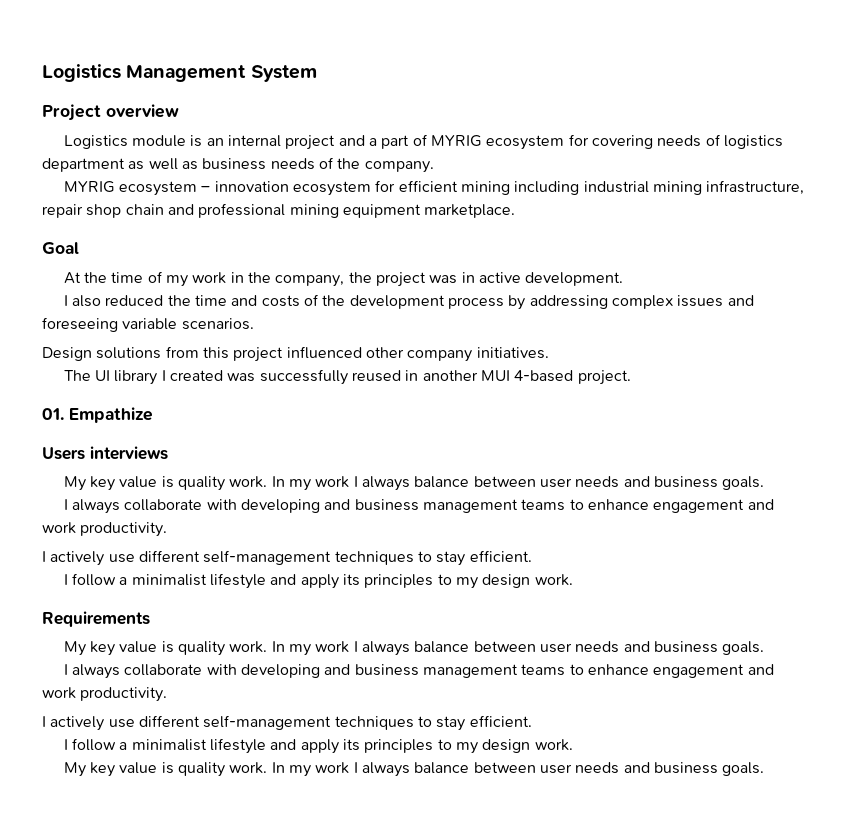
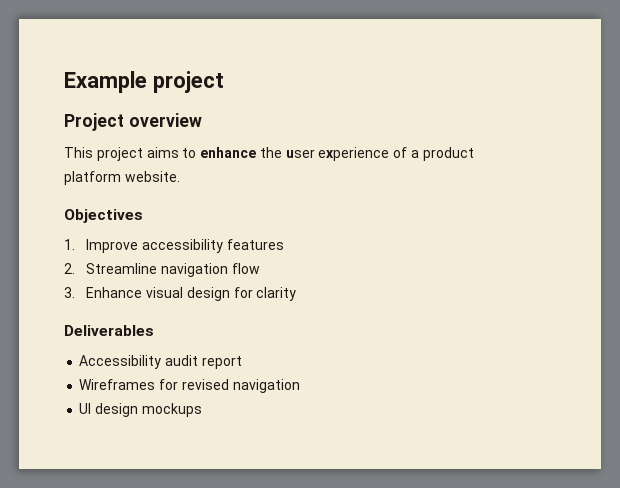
- Logistics Management System
+ Example project
- Logistics module is an internal project and a part of MYRIG ecosystem for covering needs of logistics department as well as business needs of the company.
- MYRIG ecosystem – innovation ecosystem for efficient mining including industrial mining infrastructure, repair shop chain and professional mining equipment marketplace.
- Goal
- At the time of my work in the company, the project was in active development.
- I also reduced the time and costs of the development process by addressing complex issues and foreseeing variable scenarios.
- Design solutions from this project influenced other company initiatives.
- The UI library I created was successfully reused in another MUI 4-based project.
- 01. Empathize
- Users interviews
- My key value is quality work. In my work I always balance between user needs and business goals.
- I always collaborate with developing and business management teams to enhance engagement and work productivity.
- I actively use different self-management techniques to stay efficient.
- I follow a minimalist lifestyle and apply its principles to my design work.
- Requirements
- My key value is quality work. In my work I always balance between user needs and business goals.
- I always collaborate with developing and business management teams to enhance engagement and work productivity.
- I actively use different self-management techniques to stay efficient.
- I follow a minimalist lifestyle and apply its principles to my design work.
- My key value is quality work. In my work I always balance between user needs and business goals.
+ This project aims to enhance the user experience of a product platform website.
+ Objectives
+ 1. Improve accessibility features
+ 2. Streamline navigation flow
+ 3. Enhance visual design for clarity
+ Deliverables
+ Accessibility audit report
+ Wireframes for revised navigation
+ UI design mockups

